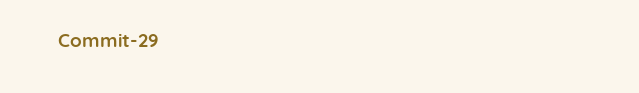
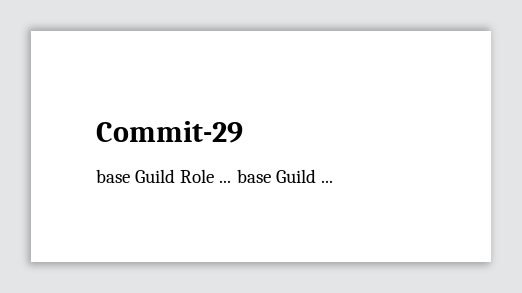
+ base Guild Role ... base Guild ...

